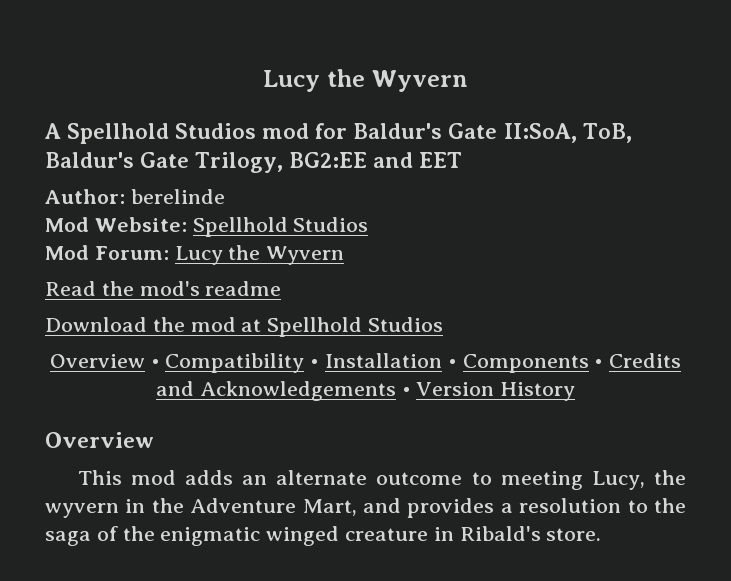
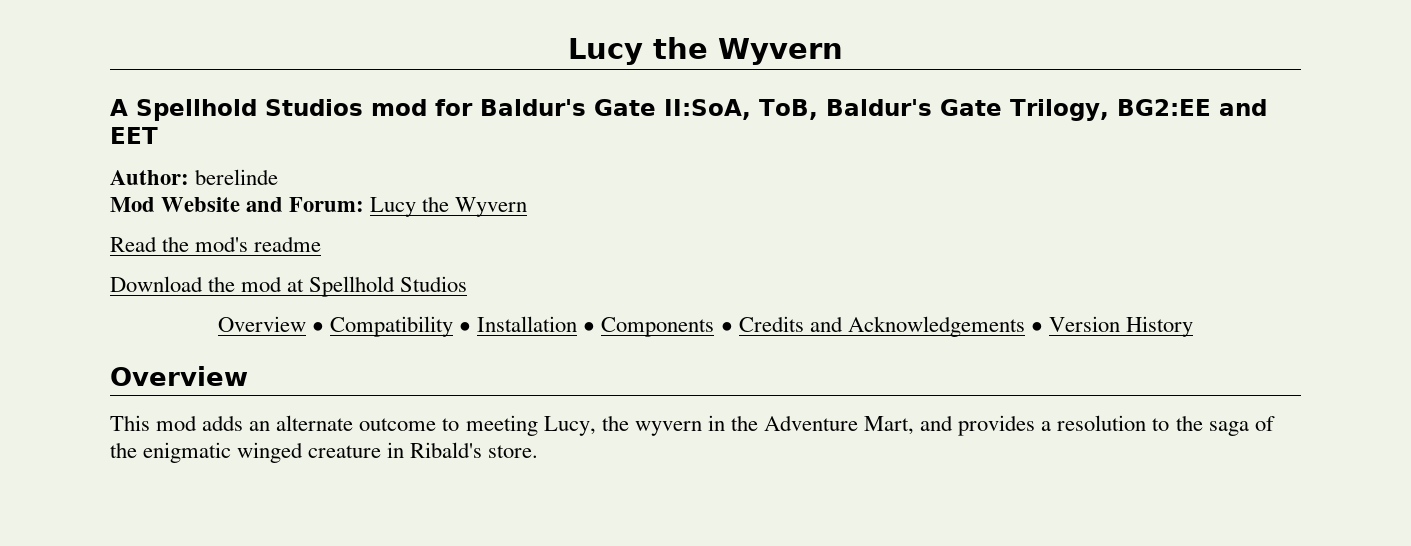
- Mod Website: Spellhold Studios
- Mod Forum: Lucy the Wyvern
+ Mod Website and Forum: Lucy the Wyvern

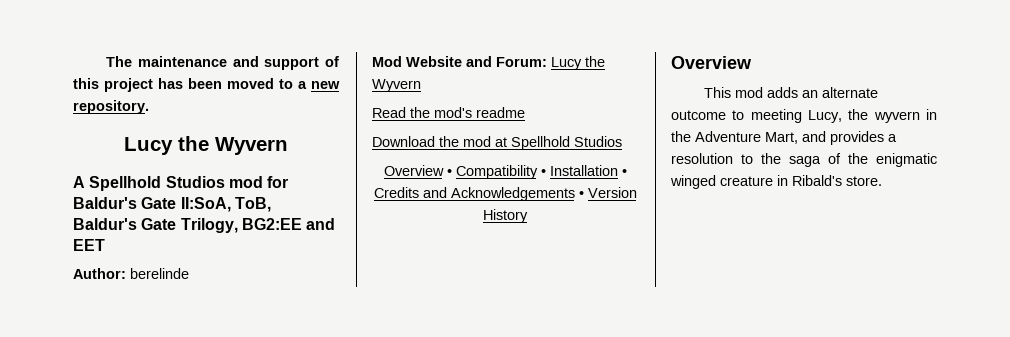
+ The maintenance and support of this project has been moved to a new repository.
- Overview • Compatibility • Installation • Components • Credits and Acknowledgements • Version History
+ Overview • Compatibility • Installation • Credits and Acknowledgements • Version History

